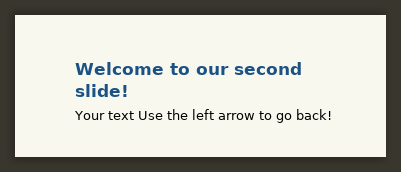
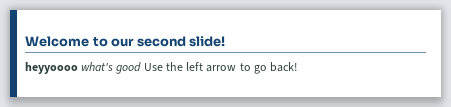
- Your text Use the left arrow to go back!
+ heyyoooo what's good Use the left arrow to go back!

